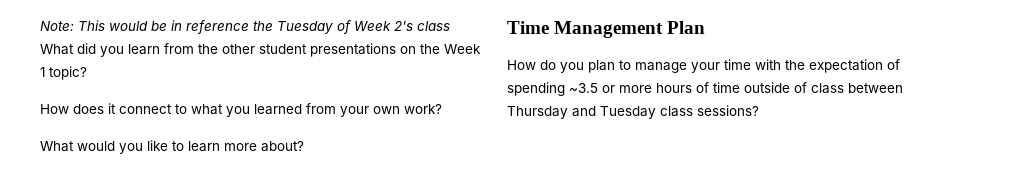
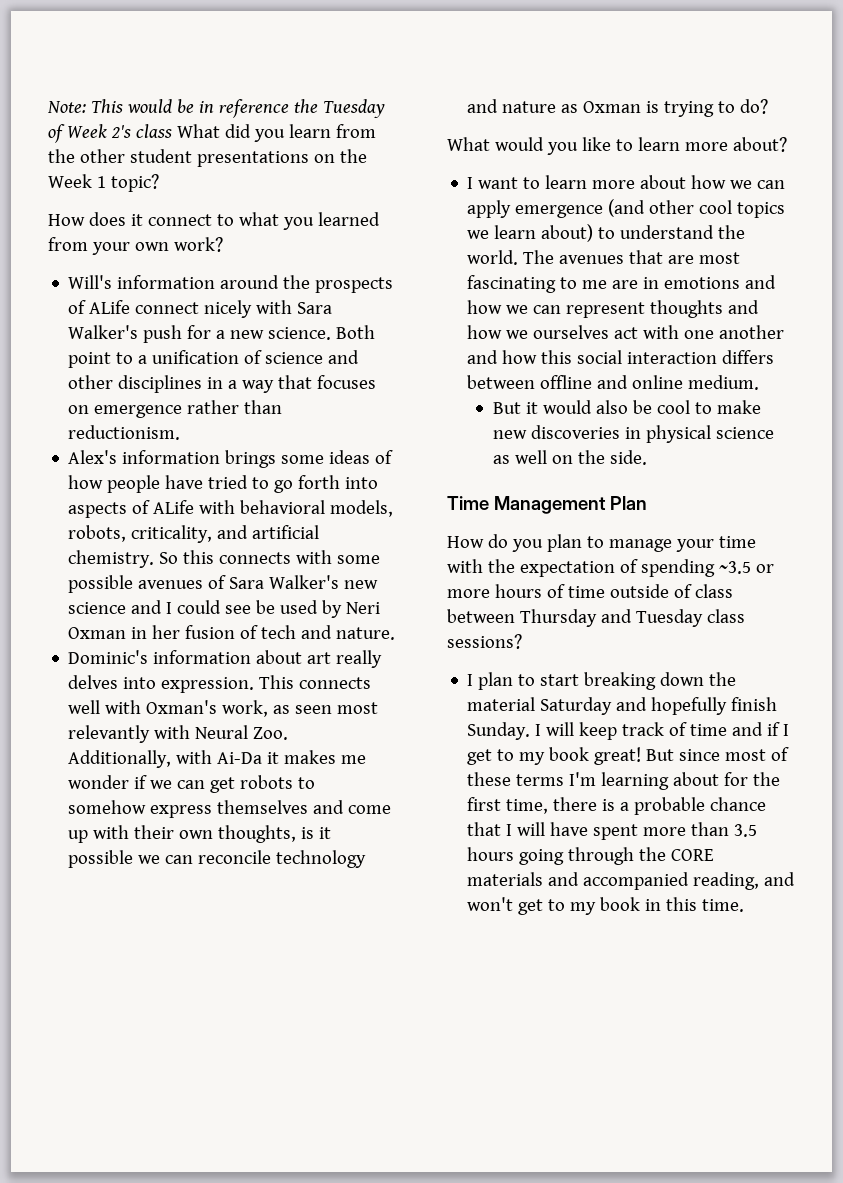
+ Will's information around the prospects of ALife connect nicely with Sara Walker's push for a new science. Both point to a unification of science and other disciplines in a way that focuses on emergence rather than reductionism.
+ Alex's information brings some ideas of how people have tried to go forth into aspects of ALife with behavioral models, robots, criticality, and artificial chemistry. So this connects with some possible avenues of Sara Walker's new science and I could see be used by Neri Oxman in her fusion of tech and nature.
+ Dominic's information about art really delves into expression. This connects well with Oxman's work, as seen most relevantly with Neural Zoo. Additionally, with Ai-Da it makes me wonder if we can get robots to somehow express themselves and come up with their own thoughts, is it possible we can reconcile technology and nature as Oxman is trying to do?
+ I want to learn more about how we can apply emergence (and other cool topics we learn about) to understand the world. The avenues that are most fascinating to me are in emotions and how we can represent thoughts and how we ourselves act with one another and how this social interaction differs between offline and online medium.
+ But it would also be cool to make new discoveries in physical science as well on the side.
+ I plan to start breaking down the material Saturday and hopefully finish Sunday. I will keep track of time and if I get to my book great! But since most of these terms I'm learning about for the first time, there is a probable chance that I will have spent more than 3.5 hours going through the CORE materials and accompanied reading, and won't get to my book in this time.

